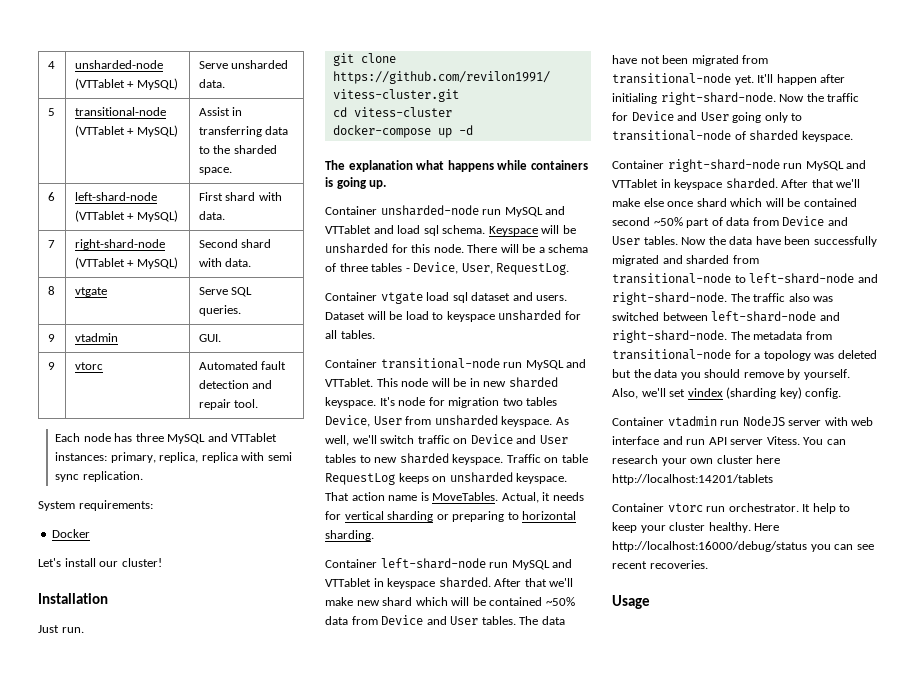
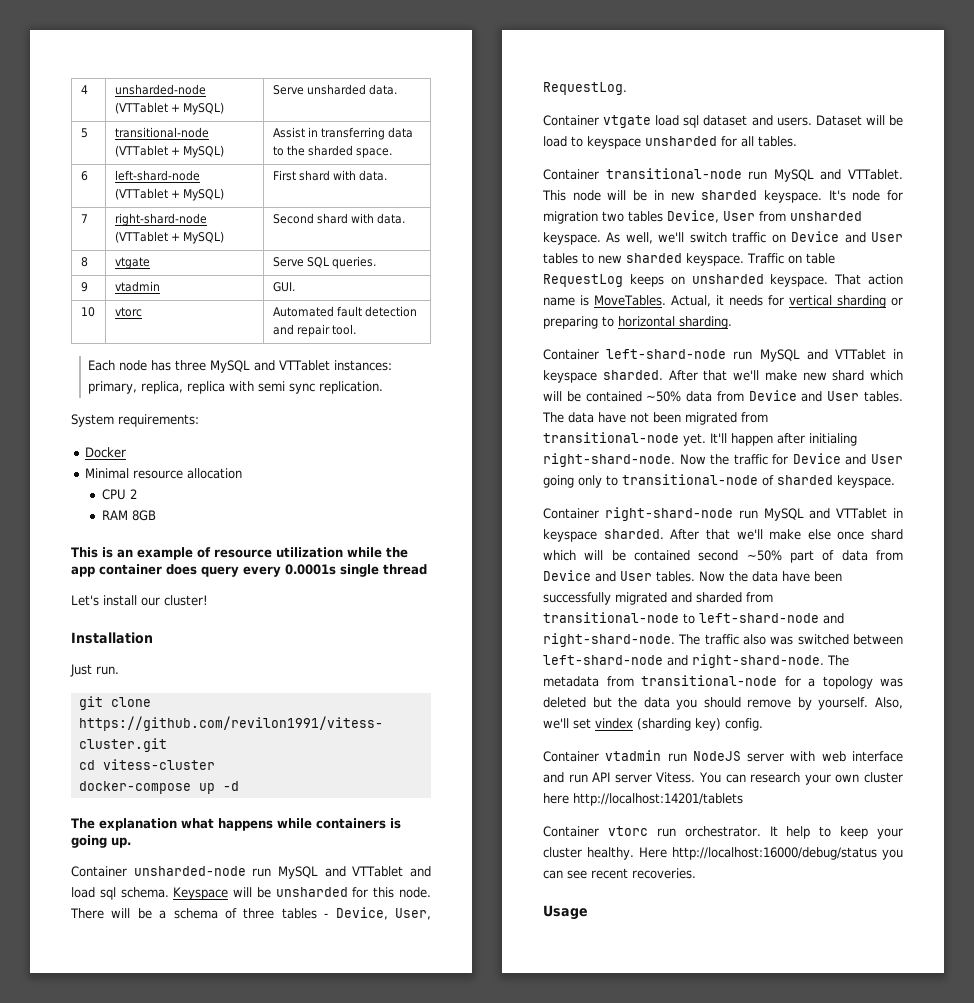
- 9 | vtorc | Automated fault detection and repair tool.
+ 10 | vtorc | Automated fault detection and repair tool.
+ Minimal resource allocation
+ CPU 2
+ RAM 8GB
+ This is an example of resource utilization while the app container does query every 0.0001s single thread

